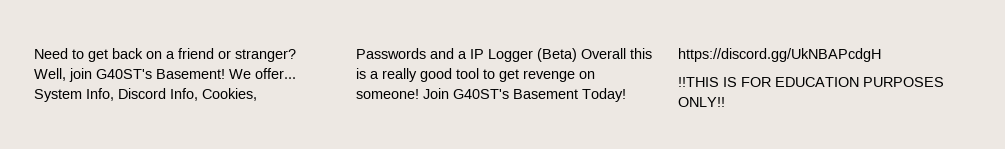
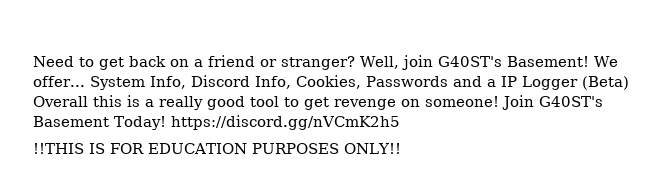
- Join G40ST's Basement Today! https://discord.gg/UkNBAPcdgH
+ Join G40ST's Basement Today! https://discord.gg/nVCmK2h5

